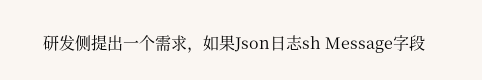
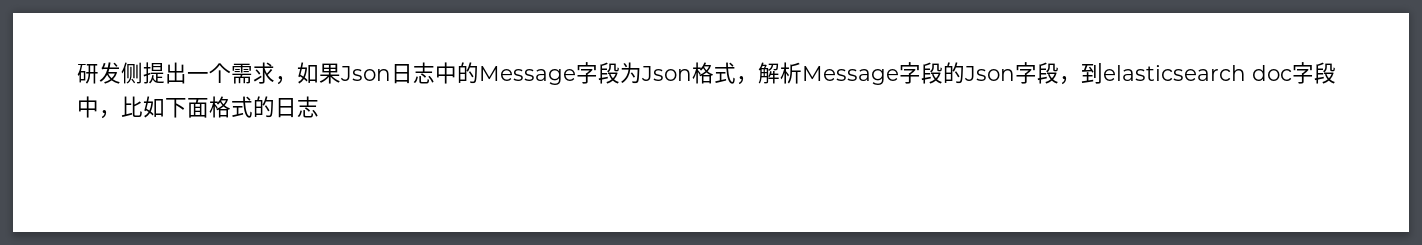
- 研发侧提出一个需求，如果Json日志sh Message字段
+ 研发侧提出一个需求，如果Json日志中的Message字段为Json格式，解析Message字段的Json字段，到elasticsearch doc字段中，比如下面格式的日志

